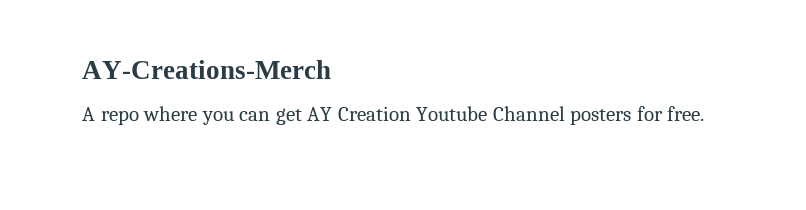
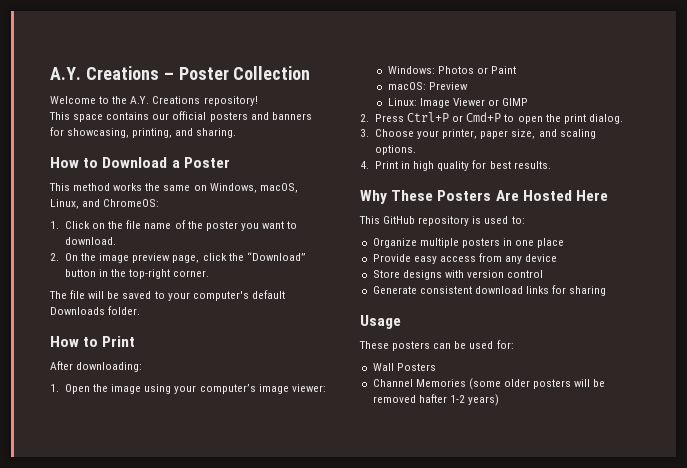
- AY-Creations-Merch
- A repo where you can get AY Creation Youtube Channel posters for free.
+ A.Y. Creations – Poster Collection
+ Welcome to the A.Y. Creations repository!
+ This space contains our official posters and banners for showcasing, printing, and sharing.
+ How to Download a Poster
+ This method works the same on Windows, macOS, Linux, and ChromeOS:
+ 1. Click on the file name of the poster you want to download.
+ 2. On the image preview page, click the “Download” button in the top-right corner.
+ The file will be saved to your computer's default Downloads folder.
+ How to Print
+ After downloading:
+ 1. Open the image using your computer’s image viewer:
+ Windows: Photos or Paint
+ macOS: Preview
+ Linux: Image Viewer or GIMP
+ 2. Press Ctrl+P or Cmd+P to open the print dialog.
+ 3. Choose your printer, paper size, and scaling options.
+ 4. Print in high quality for best results.
+ Why These Posters Are Hosted Here
+ This GitHub repository is used to:
+ Organize multiple posters in one place
+ Provide easy access from any device
+ Store designs with version control
+ Generate consistent download links for sharing
+ Usage
+ These posters can be used for:
+ Wall Posters
+ Channel Memories (some older posters will be removed hafter 1-2 years)

